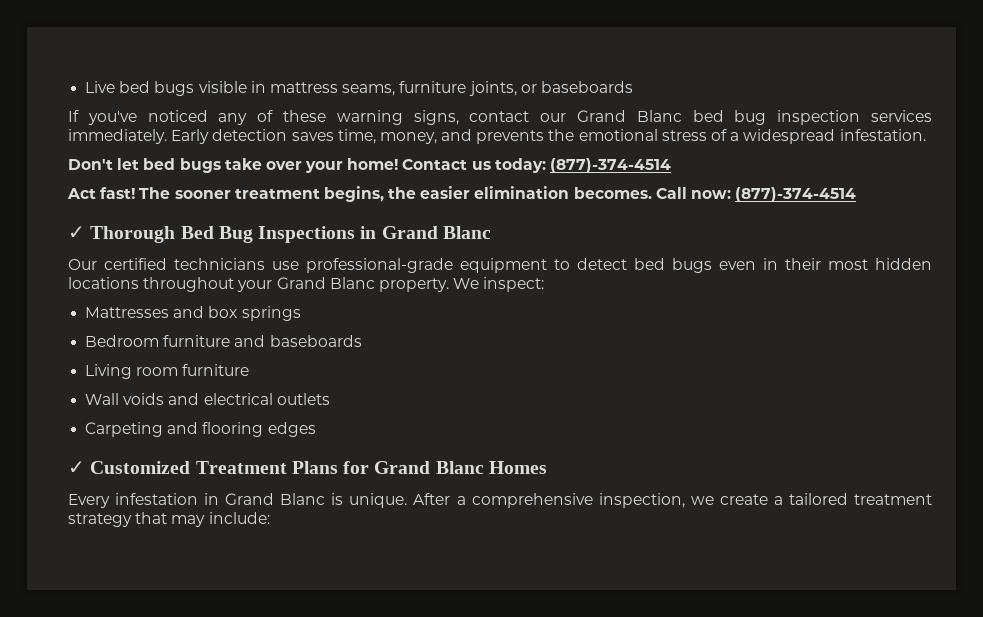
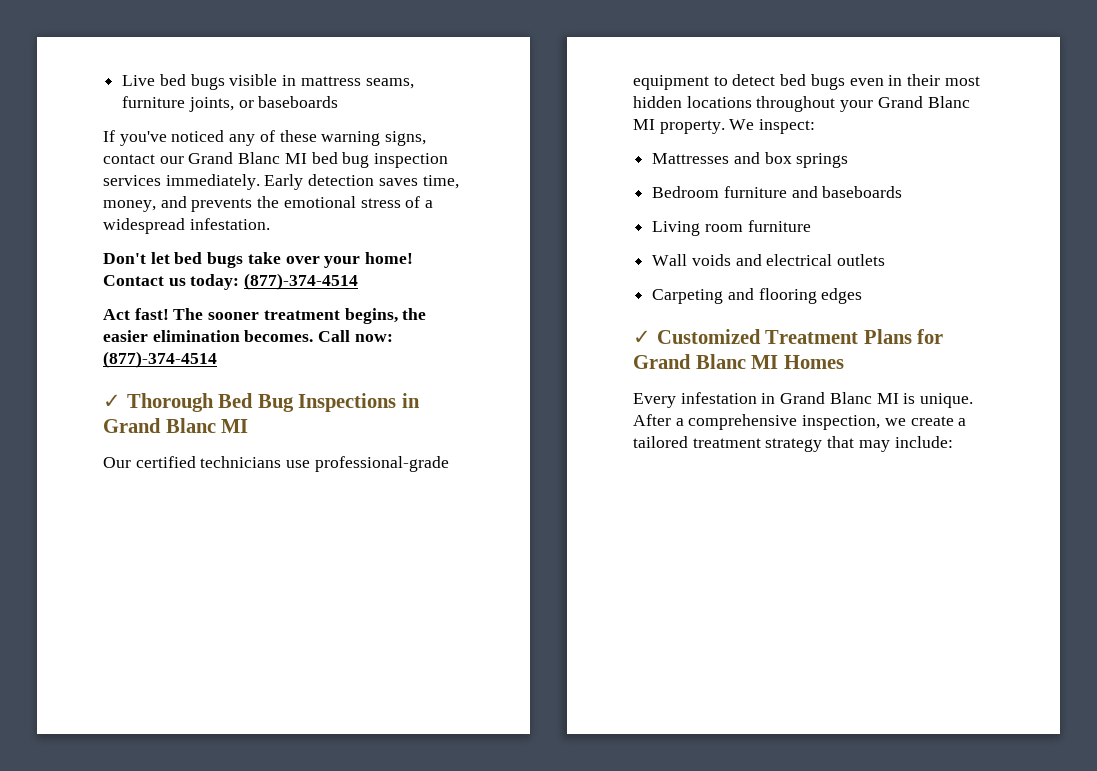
- If you've noticed any of these warning signs, contact our Grand Blanc bed bug inspection services immediately.
+ If you've noticed any of these warning signs, contact our Grand Blanc MI bed bug inspection services immediately.
- ✓ Thorough Bed Bug Inspections in Grand Blanc
+ ✓ Thorough Bed Bug Inspections in Grand Blanc MI
- Our certified technicians use professional-grade equipment to detect bed bugs even in their most hidden locations throughout your Grand Blanc property.
+ Our certified technicians use professional-grade equipment to detect bed bugs even in their most hidden locations throughout your Grand Blanc MI property.
- ✓ Customized Treatment Plans for Grand Blanc Homes
+ ✓ Customized Treatment Plans for Grand Blanc MI Homes
- Every infestation in Grand Blanc is unique.
+ Every infestation in Grand Blanc MI is unique.

